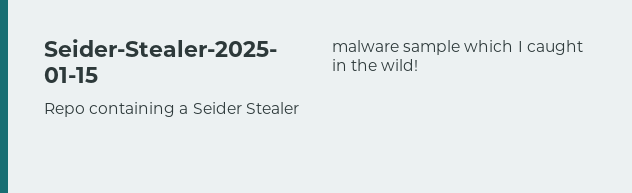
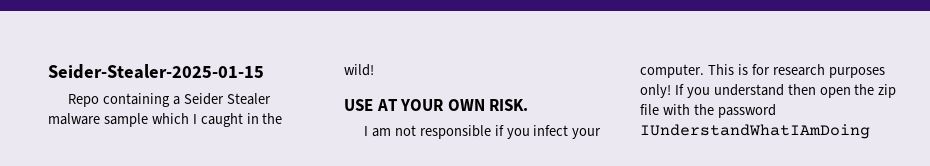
+ USE AT YOUR OWN RISK.
+ I am not responsible if you infect your computer. This is for research purposes only! If you understand then open the zip file with the password IUnderstandWhatIAmDoing

